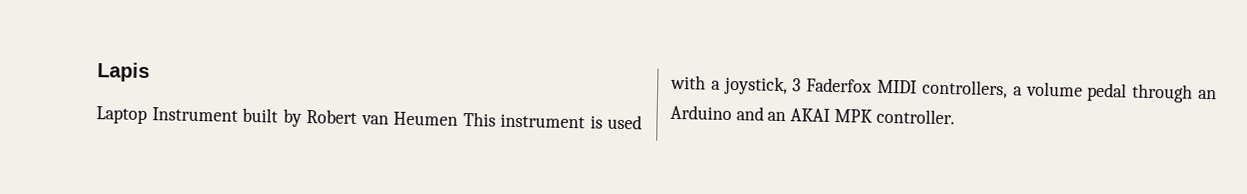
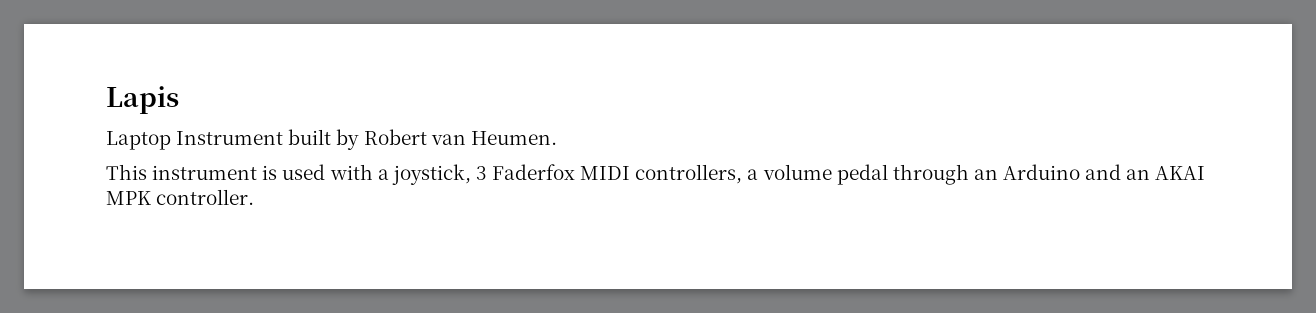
- Laptop Instrument built by Robert van Heumen This instrument is used with a joystick, 3 Faderfox MIDI controllers, a volume pedal through an Arduino and an AKAI MPK controller.
+ Laptop Instrument built by Robert van Heumen.
+ This instrument is used with a joystick, 3 Faderfox MIDI controllers, a volume pedal through an Arduino and an AKAI MPK controller.

